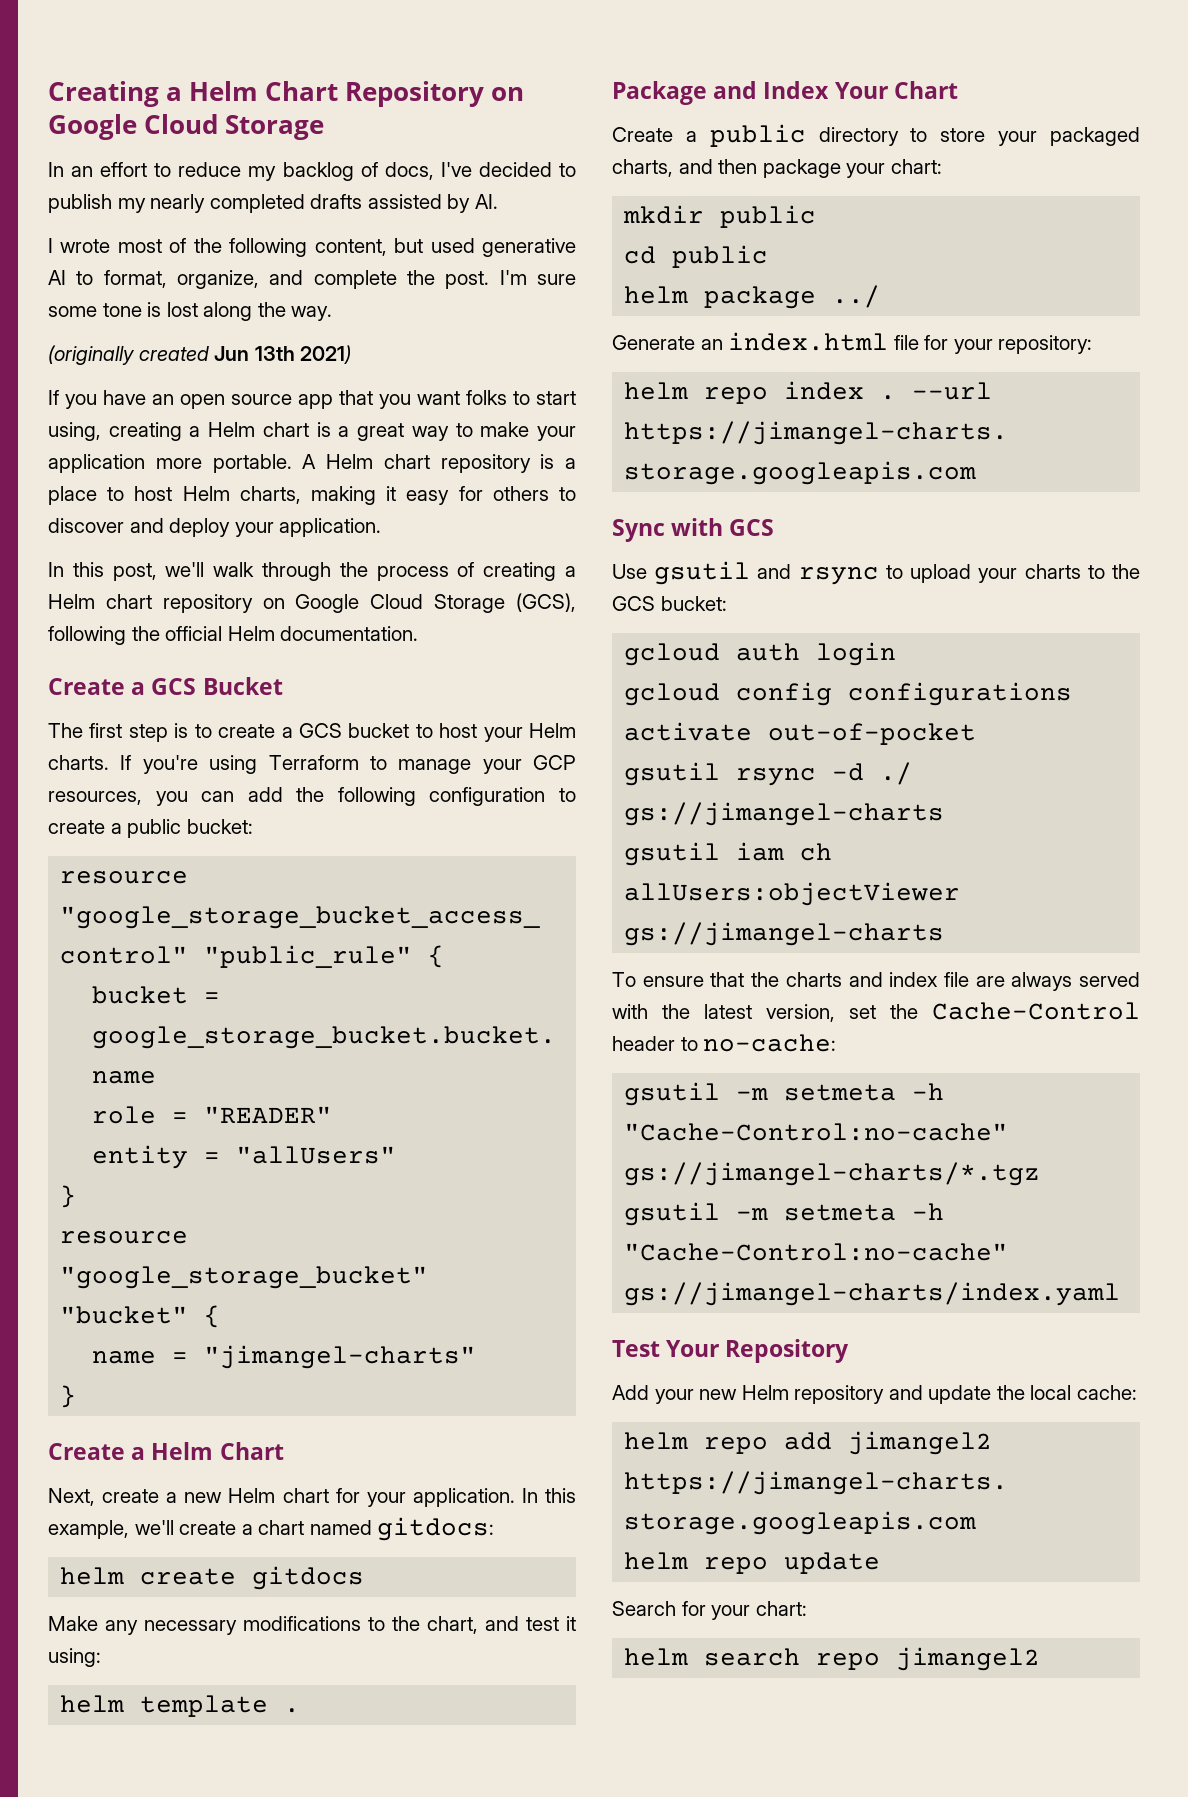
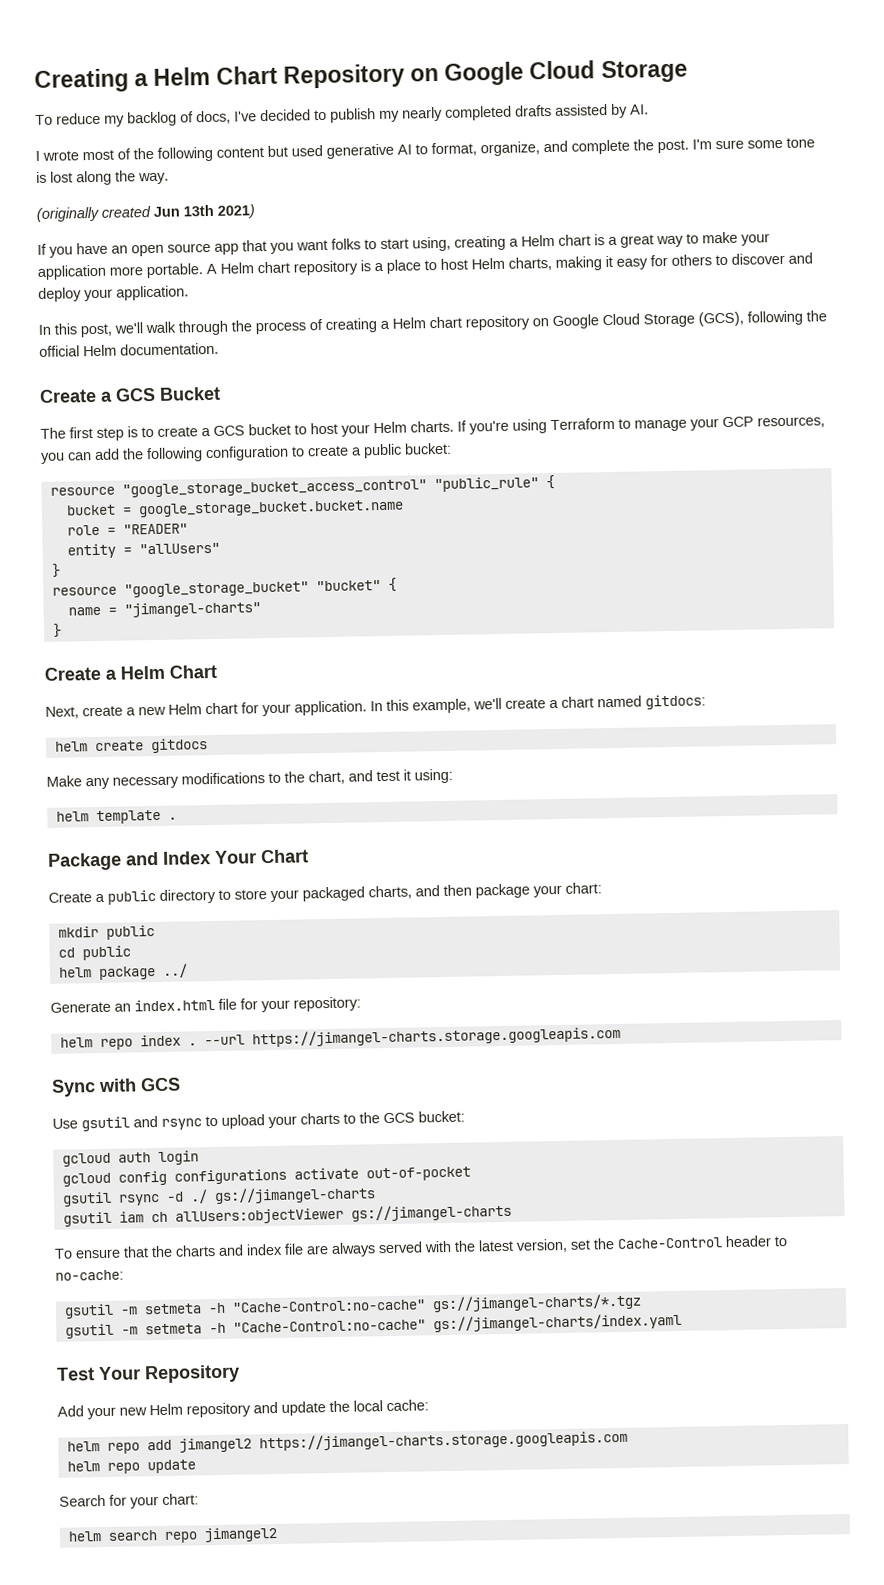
- In an effort to reduce my backlog of docs, I've decided to publish my nearly completed drafts assisted by AI.
+ To reduce my backlog of docs, I've decided to publish my nearly completed drafts assisted by AI.
- I wrote most of the following content, but used generative AI to format, organize, and complete the post.
+ I wrote most of the following content but used generative AI to format, organize, and complete the post.

